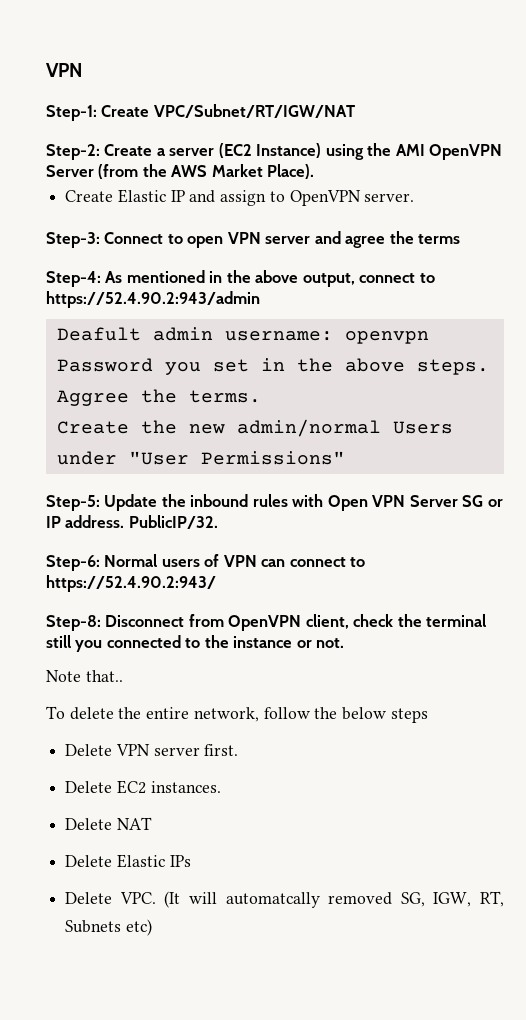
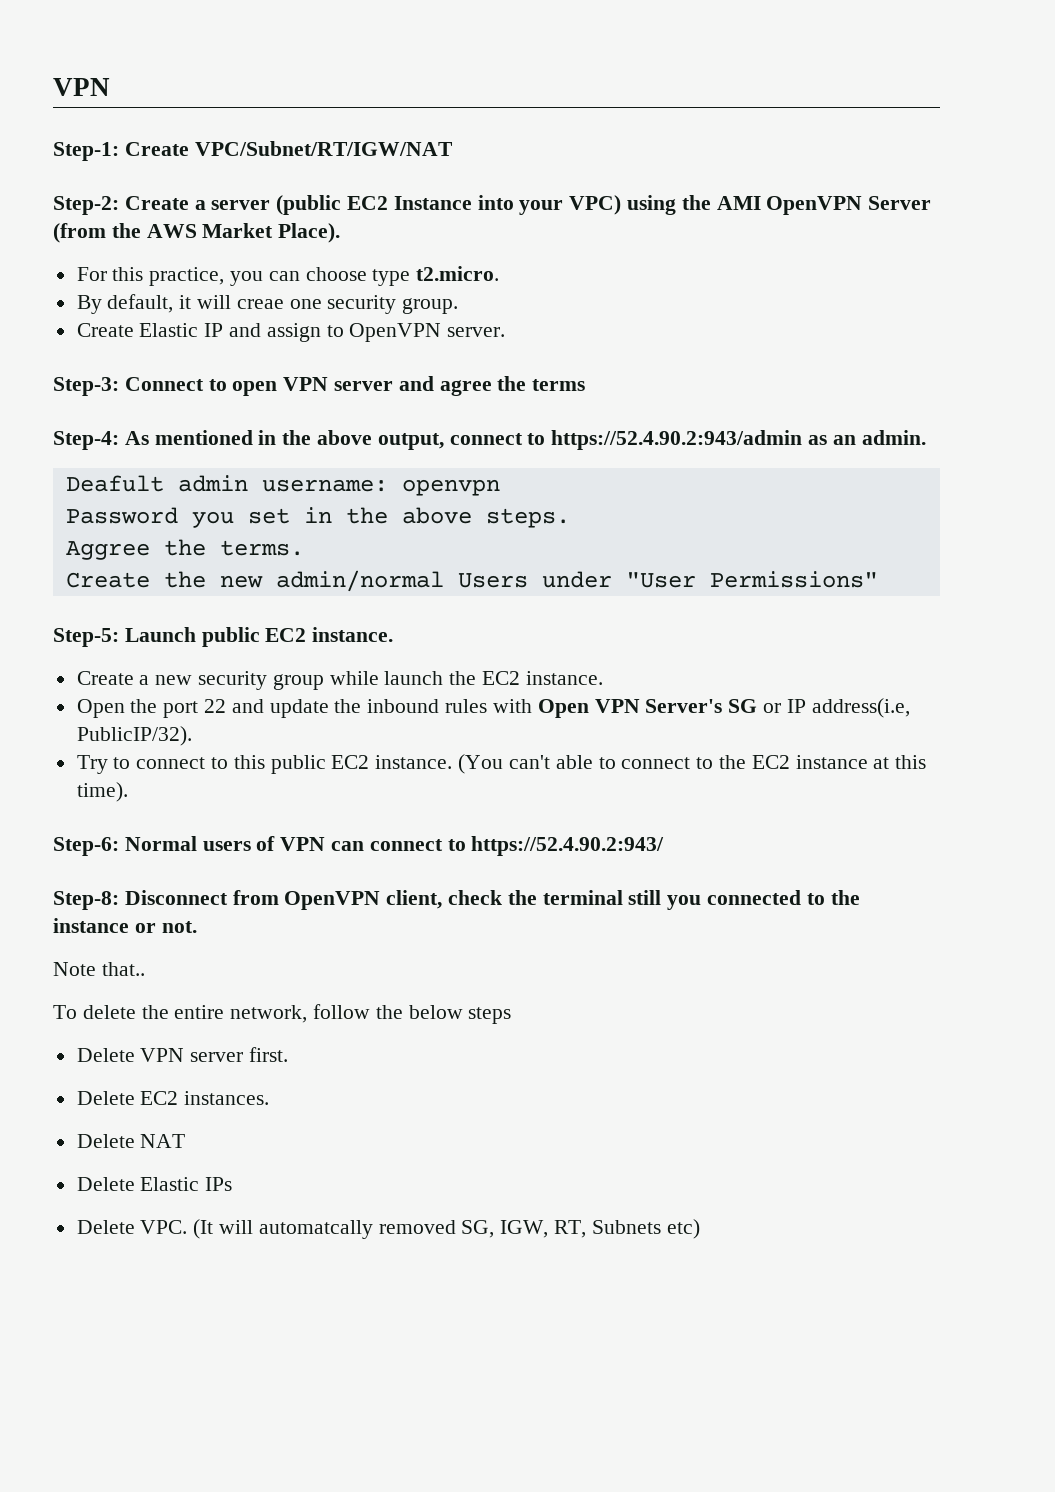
- Step-2: Create a server (EC2 Instance) using the AMI OpenVPN Server (from the AWS Market Place).
+ Step-2: Create a server (public EC2 Instance into your VPC) using the AMI OpenVPN Server (from the AWS Market Place).
+ For this practice, you can choose type t2.micro.
+ By default, it will creae one security group.
- Step-4: As mentioned in the above output, connect to https://52.4.90.2:943/admin
+ Step-4: As mentioned in the above output, connect to https://52.4.90.2:943/admin as an admin.
- Step-5: Update the inbound rules with Open VPN Server SG or IP address. PublicIP/32.
+ Step-5: Launch public EC2 instance.
+ Create a new security group while launch the EC2 instance.
+ Open the port 22 and update the inbound rules with Open VPN Server's SG or IP address(i.e, PublicIP/32).
+ Try to connect to this public EC2 instance. (You can't able to connect to the EC2 instance at this time).

